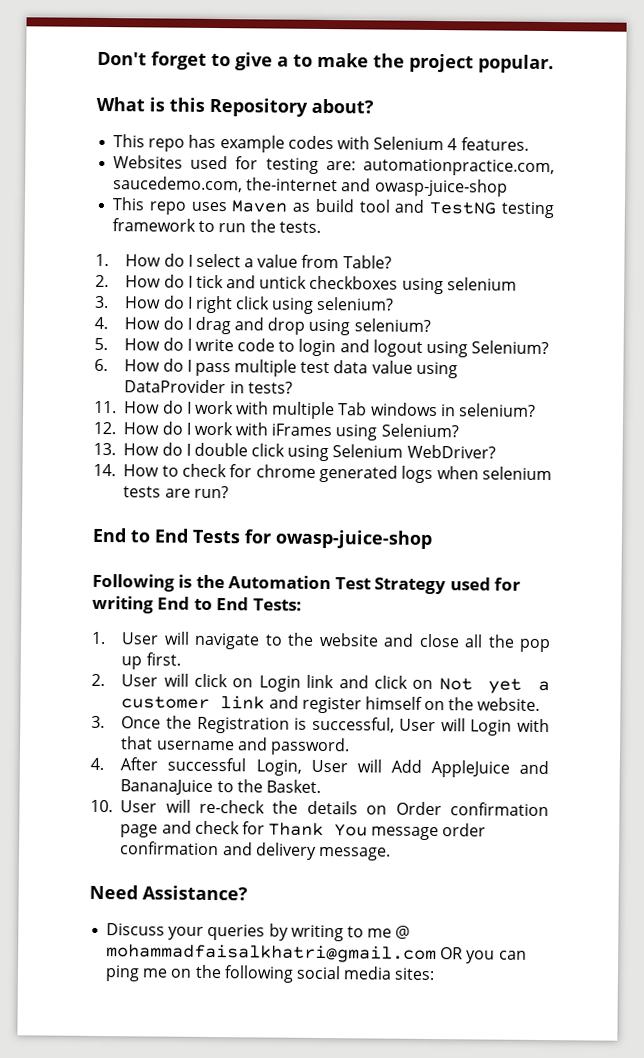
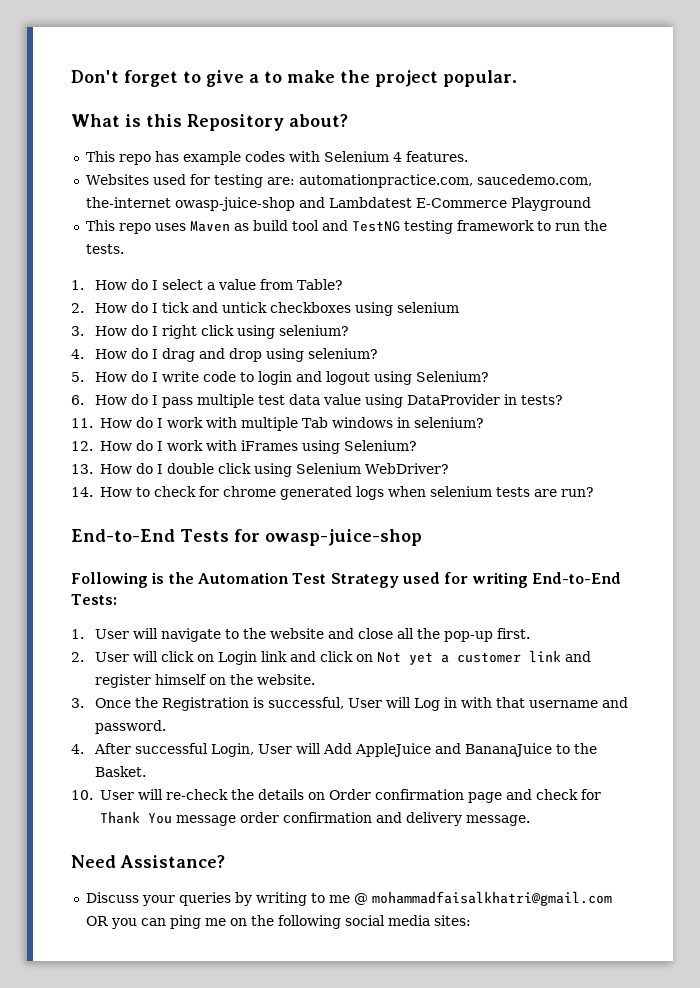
- Websites used for testing are: automationpractice.com, saucedemo.com, the-internet and owasp-juice-shop
+ Websites used for testing are: automationpractice.com, saucedemo.com, the-internet owasp-juice-shop and Lambdatest E-Commerce Playground
- End to End Tests for owasp-juice-shop
+ End-to-End Tests for owasp-juice-shop
- Following is the Automation Test Strategy used for writing End to End Tests:
+ Following is the Automation Test Strategy used for writing End-to-End Tests:
- 1. User will navigate to the website and close all the pop up first.
+ 1. User will navigate to the website and close all the pop-up first.
- 3. Once the Registration is successful, User will Login with that username and password.
+ 3. Once the Registration is successful, User will Log in with that username and password.

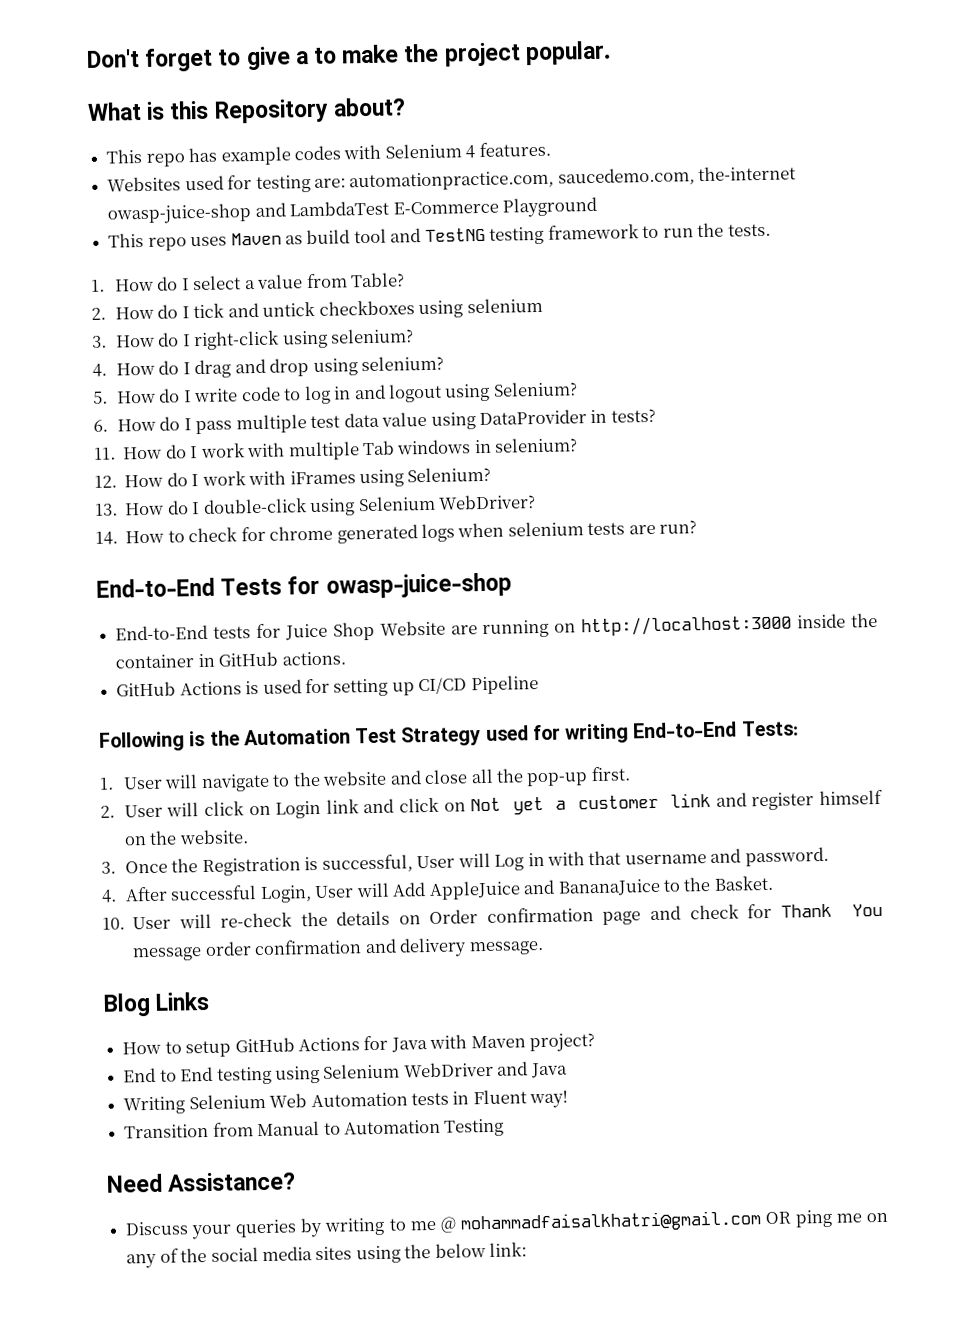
- Websites used for testing are: automationpractice.com, saucedemo.com, the-internet owasp-juice-shop and Lambdatest E-Commerce Playground
+ Websites used for testing are: automationpractice.com, saucedemo.com, the-internet owasp-juice-shop and LambdaTest E-Commerce Playground
- 3. How do I right click using selenium?
+ 3. How do I right-click using selenium?
- 5. How do I write code to login and logout using Selenium?
+ 5. How do I write code to log in and logout using Selenium?
- 13. How do I double click using Selenium WebDriver?
+ 13. How do I double-click using Selenium WebDriver?
+ End-to-End tests for Juice Shop Website are running on http://localhost:3000 inside the container in GitHub actions.
+ GitHub Actions is used for setting up CI/CD Pipeline
+ Blog Links
+ How to setup GitHub Actions for Java with Maven project?
+ End to End testing using Selenium WebDriver and Java
+ Writing Selenium Web Automation tests in Fluent way!
+ Transition from Manual to Automation Testing
- Discuss your queries by writing to me @ mohammadfaisalkhatri@gmail.com OR you can ping me on the following social media sites:
+ Discuss your queries by writing to me @ mohammadfaisalkhatri@gmail.com OR ping me on any of the social media sites using the below link:

